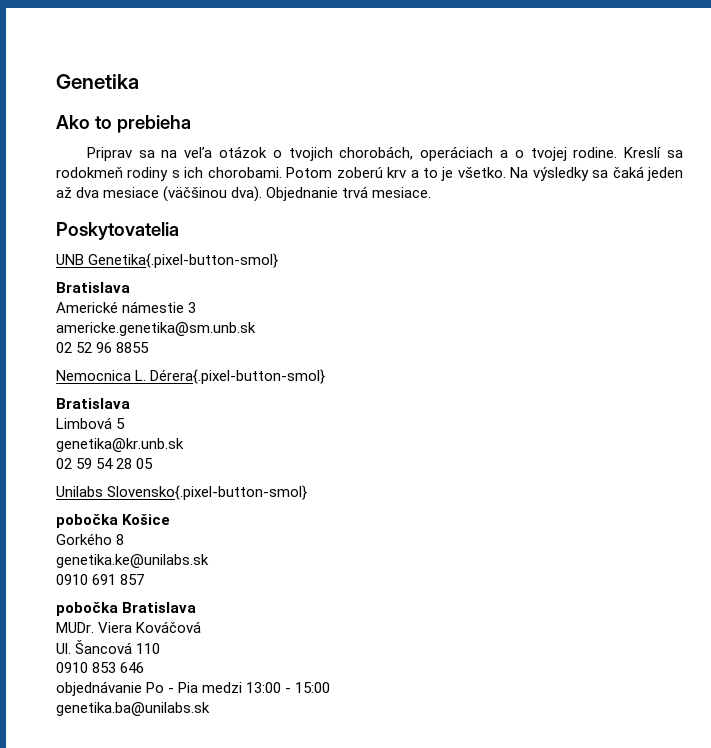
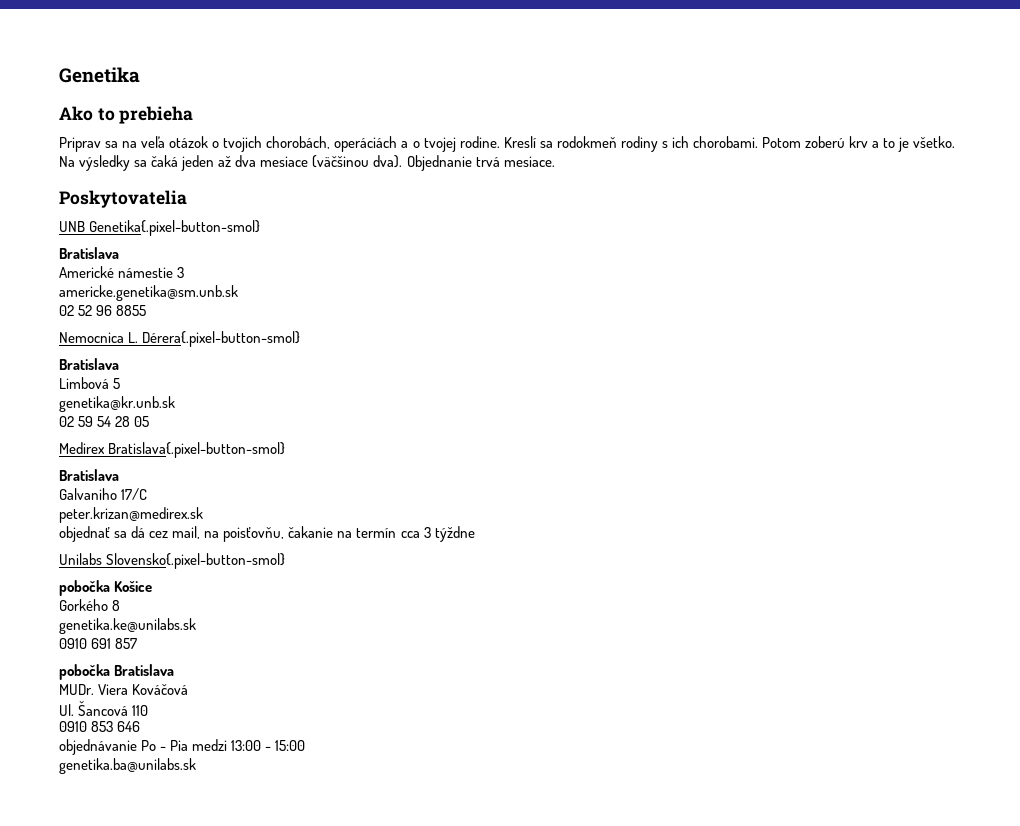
- Priprav sa na veľa otázok o tvojich chorobách, operáciach a o tvojej rodine.
+ Priprav sa na veľa otázok o tvojich chorobách, operáciách a o tvojej rodine.
+ Medirex Bratislava{.pixel-button-smol}
+ Bratislava
+ Galvaniho 17/C
+ peter.krizan@medirex.sk
+ objednať sa dá cez mail, na poisťovňu, čakanie na termín cca 3 týždne

